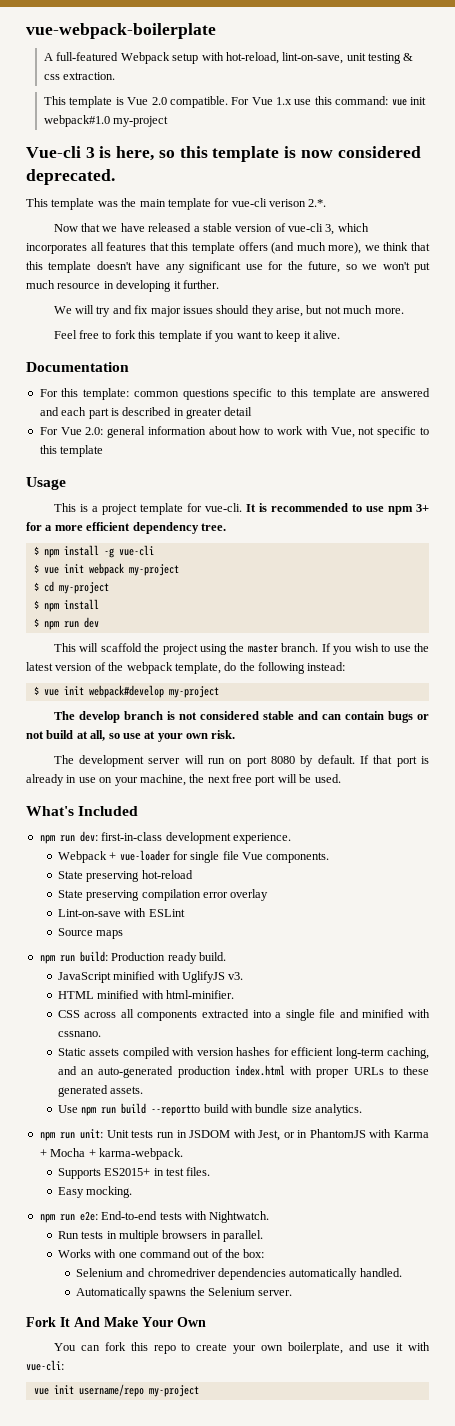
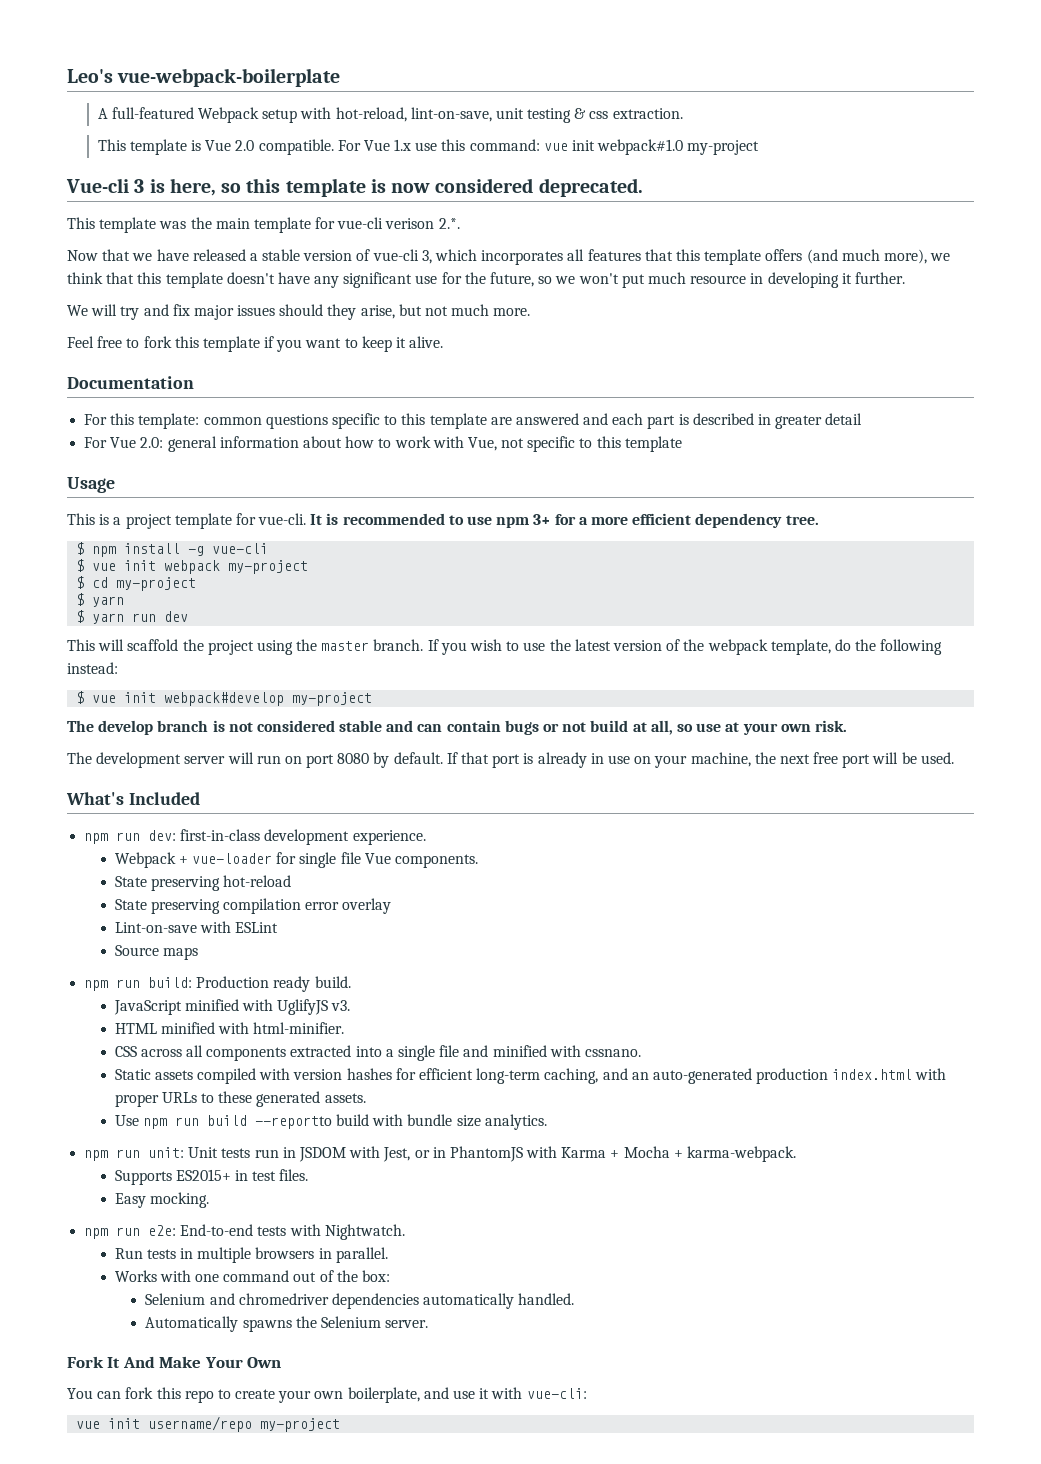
- vue-webpack-boilerplate
+ Leo's vue-webpack-boilerplate
  $ cd my-project
- $ npm install
- $ npm run dev
+ $ yarn
+ $ yarn run dev

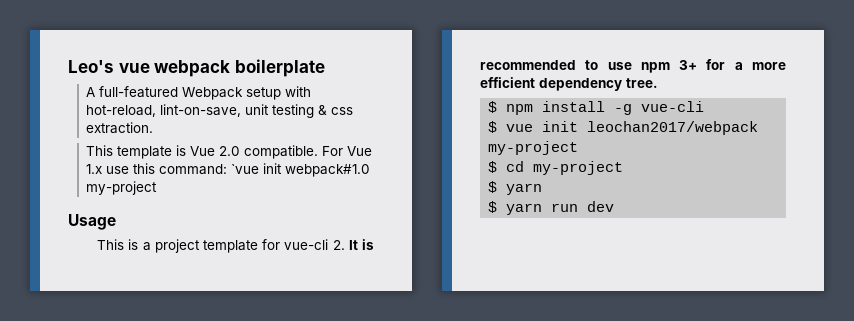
- Leo's vue-webpack-boilerplate
+ Leo's vue webpack boilerplate
- For Vue 1.x use this command: vue init webpack#1.0 my-project
+ For Vue 1.x use this command: `vue init webpack#1.0 my-project
- Vue-cli 3 is here, so this template is now considered deprecated.
- This template was the main template for vue-cli verison 2.*.
- Now that we have released a stable version of vue-cli 3, which incorporates all features that this template offers (and much more), we think that this template doesn't have any significant use for the future, so we won't put much resource in developing it further.
- We will try and fix major issues should they arise, but not much more.
- Feel free to fork this template if you want to keep it alive.
- Documentation
- For this template: common questions specific to this template are answered and each part is described in greater detail
- For Vue 2.0: general information about how to work with Vue, not specific to this template
- This is a project template for vue-cli. It is recommended to use npm 3+ for a more efficient dependency tree.
+ This is a project template for vue-cli 2. It is recommended to use npm 3+ for a more efficient dependency tree.
- $ vue init webpack my-project
+ $ vue init leochan2017/webpack my-project
- This will scaffold the project using the master branch. If you wish to use the latest version of the webpack template, do the following instead:
- $ vue init webpack#develop my-project
- The develop branch is not considered stable and can contain bugs or not build at all, so use at your own risk.
- The development server will run on port 8080 by default. If that port is already in use on your machine, the next free port will be used.
- What's Included
- npm run dev: first-in-class development experience.
- Webpack + vue-loader for single file Vue components.
- State preserving hot-reload
- State preserving compilation error overlay
- Lint-on-save with ESLint
- Source maps
- npm run build: Production ready build.
- JavaScript minified with UglifyJS v3.
- HTML minified with html-minifier.
- CSS across all components extracted into a single file and minified with cssnano.
- Static assets compiled with version hashes for efficient long-term caching, and an auto-generated production index.html with proper URLs to these generated assets.
- Use npm run build --reportto build with bundle size analytics.
- npm run unit: Unit tests run in JSDOM with Jest, or in PhantomJS with Karma + Mocha + karma-webpack.
- Supports ES2015+ in test files.
- Easy mocking.
- npm run e2e: End-to-end tests with Nightwatch.
- Run tests in multiple browsers in parallel.
- Works with one command out of the box:
- Selenium and chromedriver dependencies automatically handled.
- Automatically spawns the Selenium server.
- Fork It And Make Your Own
- You can fork this repo to create your own boilerplate, and use it with vue-cli:
- vue init username/repo my-project

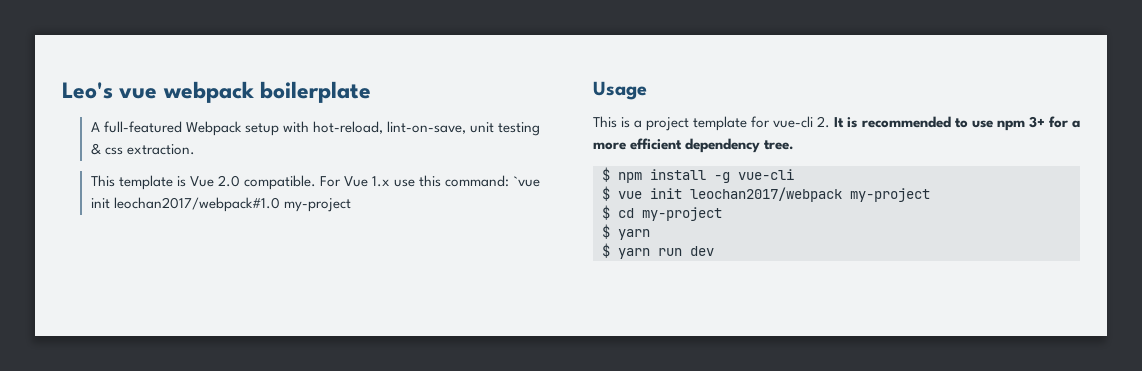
- For Vue 1.x use this command: `vue init webpack#1.0 my-project
+ For Vue 1.x use this command: `vue init leochan2017/webpack#1.0 my-project

